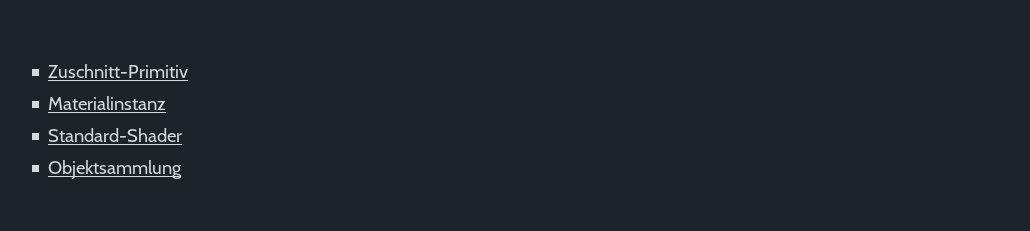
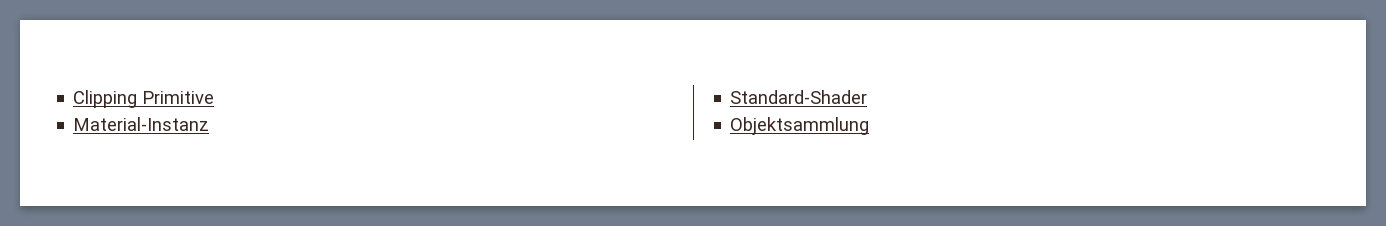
- Zuschnitt-Primitiv
- Materialinstanz
+ Clipping Primitive
+ Material-Instanz

